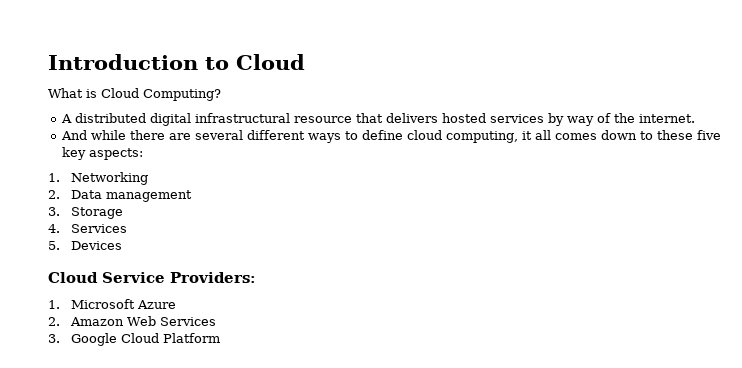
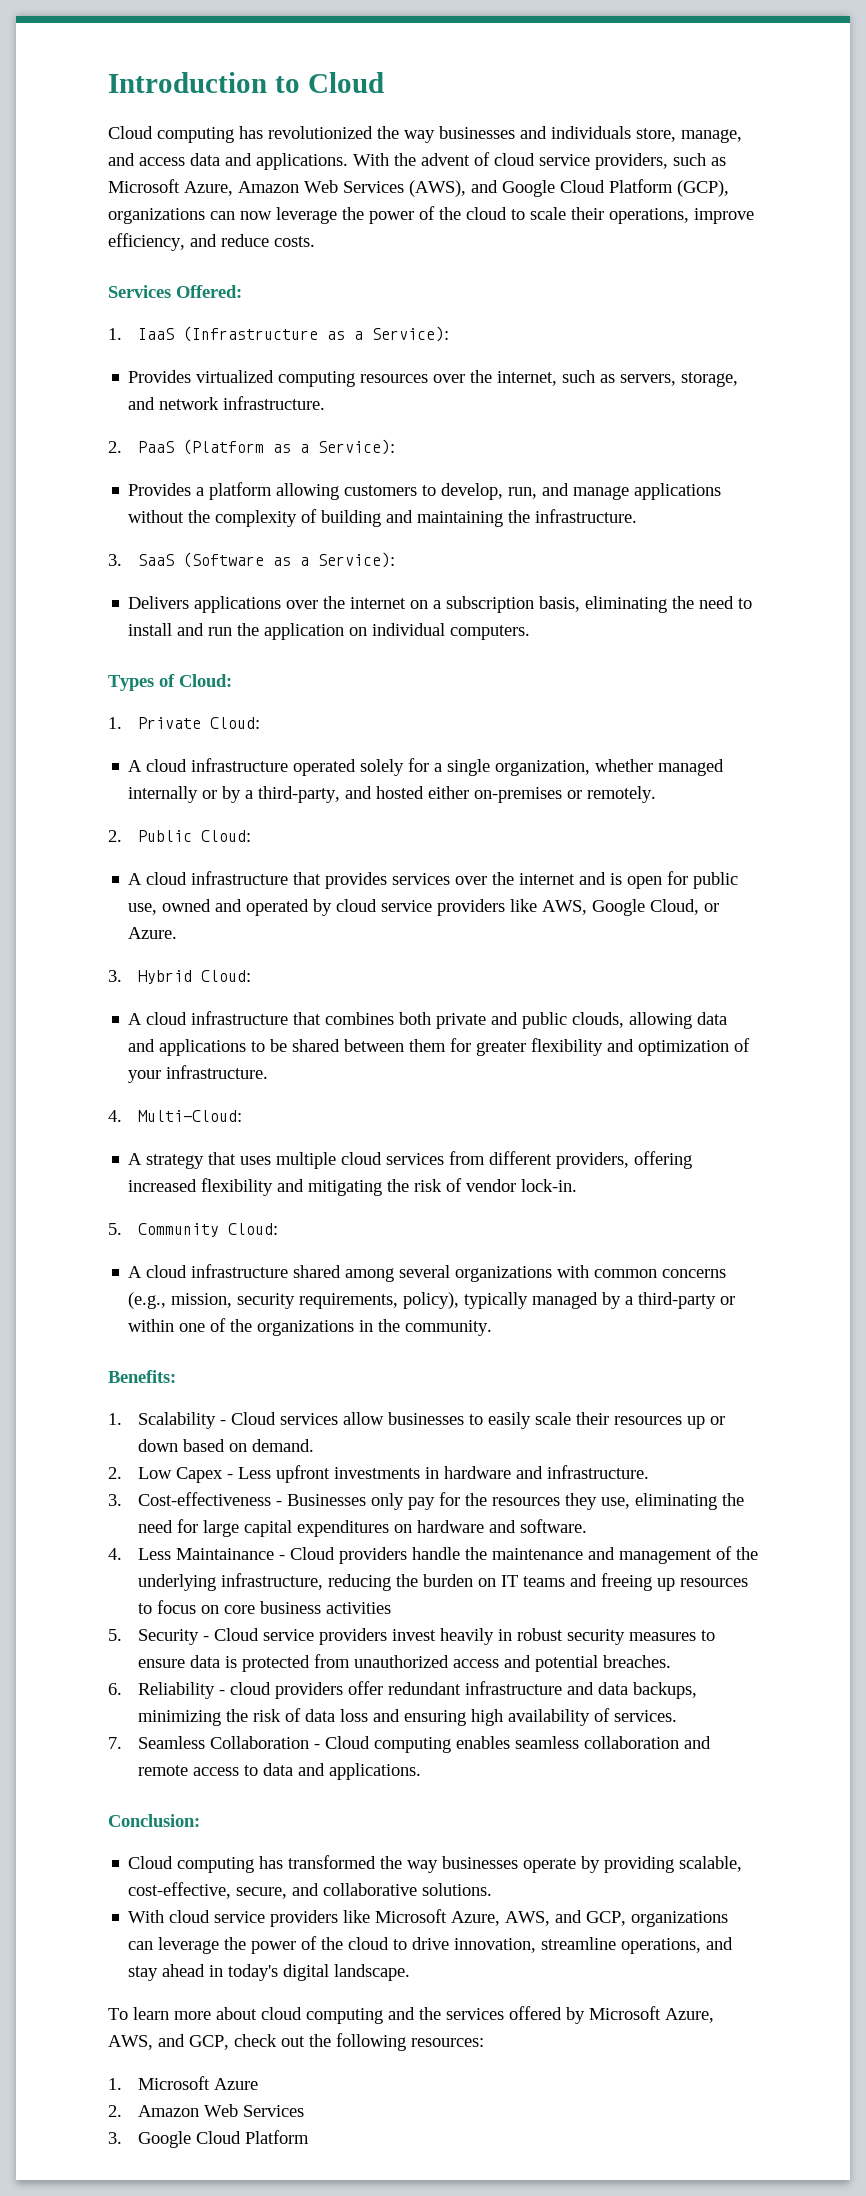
- What is Cloud Computing?
- A distributed digital infrastructural resource that delivers hosted services by way of the internet.
- And while there are several different ways to define cloud computing, it all comes down to these five key aspects:
- 1. Networking
- 2. Data management
- 3. Storage
- 4. Services
- 5. Devices
- Cloud Service Providers:
+ Cloud computing has revolutionized the way businesses and individuals store, manage, and access data and applications. With the advent of cloud service providers, such as Microsoft Azure, Amazon Web Services (AWS), and Google Cloud Platform (GCP), organizations can now leverage the power of the cloud to scale their operations, improve efficiency, and reduce costs.
+ Services Offered:
+ 1. IaaS (Infrastructure as a Service):
+ Provides virtualized computing resources over the internet, such as servers, storage, and network infrastructure.
+ 2. PaaS (Platform as a Service):
+ Provides a platform allowing customers to develop, run, and manage applications without the complexity of building and maintaining the infrastructure.
+ 3. SaaS (Software as a Service):
+ Delivers applications over the internet on a subscription basis, eliminating the need to install and run the application on individual computers.
+ Types of Cloud:
+ 1. Private Cloud:
+ A cloud infrastructure operated solely for a single organization, whether managed internally or by a third-party, and hosted either on-premises or remotely.
+ 2. Public Cloud:
+ A cloud infrastructure that provides services over the internet and is open for public use, owned and operated by cloud service providers like AWS, Google Cloud, or Azure.
+ 3. Hybrid Cloud:
+ A cloud infrastructure that combines both private and public clouds, allowing data and applications to be shared between them for greater flexibility and optimization of your infrastructure.
+ 4. Multi-Cloud:
+ A strategy that uses multiple cloud services from different providers, offering increased flexibility and mitigating the risk of vendor lock-in.
+ 5. Community Cloud:
+ A cloud infrastructure shared among several organizations with common concerns (e.g., mission, security requirements, policy), typically managed by a third-party or within one of the organizations in the community.
+ Benefits:
+ 1. Scalability - Cloud services allow businesses to easily scale their resources up or down based on demand.
+ 2. Low Capex - Less upfront investments in hardware and infrastructure.
+ 3. Cost-effectiveness - Businesses only pay for the resources they use, eliminating the need for large capital expenditures on hardware and software.
+ 4. Less Maintainance - Cloud providers handle the maintenance and management of the underlying infrastructure, reducing the burden on IT teams and freeing up resources to focus on core business activities
+ 5. Security - Cloud service providers invest heavily in robust security measures to ensure data is protected from unauthorized access and potential breaches.
+ 6. Reliability - cloud providers offer redundant infrastructure and data backups, minimizing the risk of data loss and ensuring high availability of services.
+ 7. Seamless Collaboration - Cloud computing enables seamless collaboration and remote access to data and applications.
+ Conclusion:
+ Cloud computing has transformed the way businesses operate by providing scalable, cost-effective, secure, and collaborative solutions.
+ With cloud service providers like Microsoft Azure, AWS, and GCP, organizations can leverage the power of the cloud to drive innovation, streamline operations, and stay ahead in today's digital landscape.
+ To learn more about cloud computing and the services offered by Microsoft Azure, AWS, and GCP, check out the following resources:

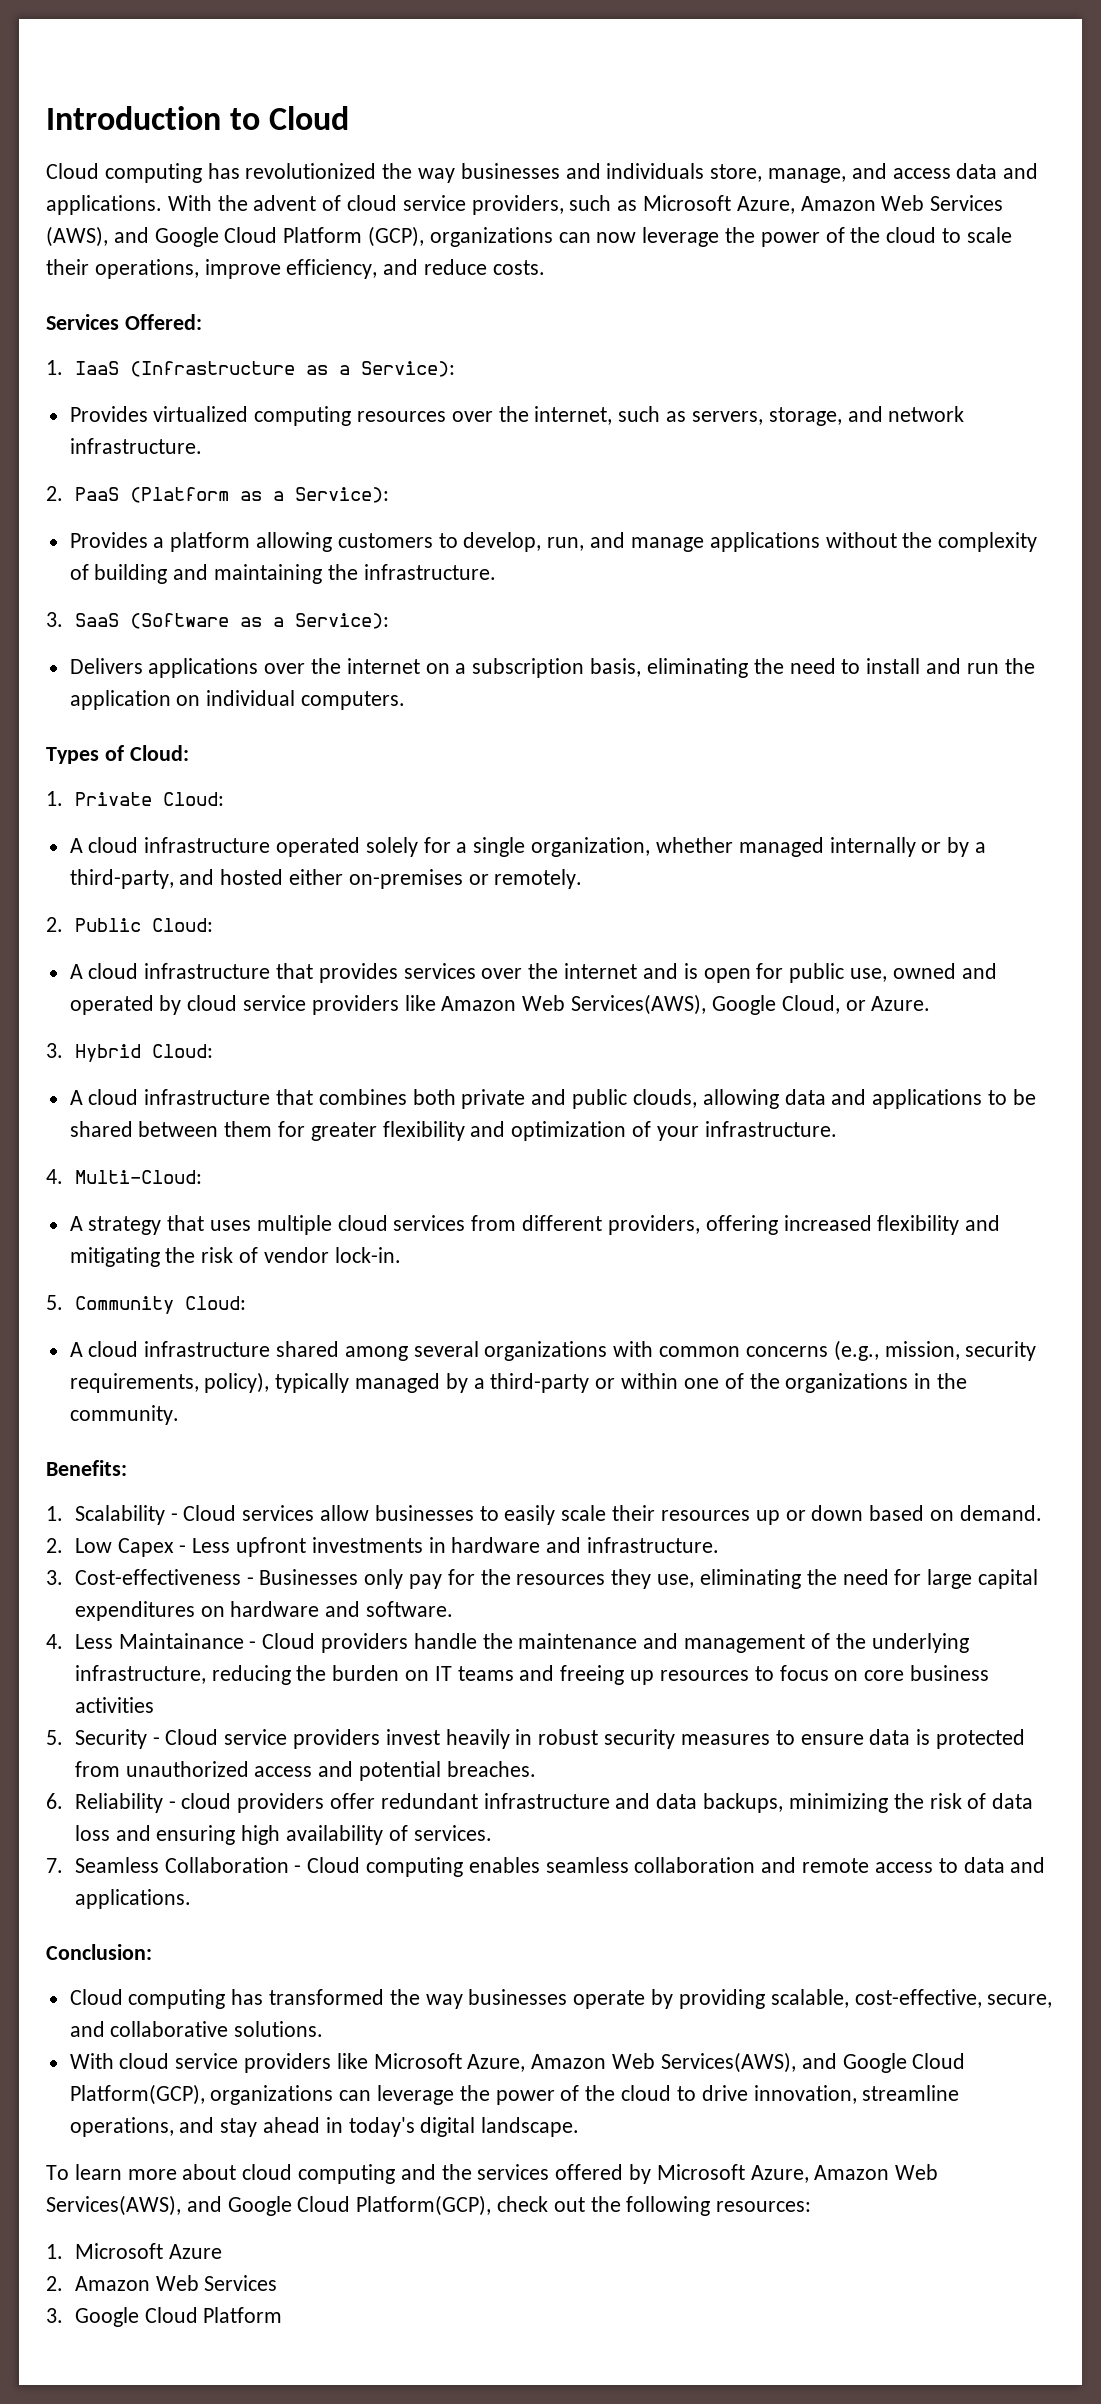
- A cloud infrastructure that provides services over the internet and is open for public use, owned and operated by cloud service providers like AWS, Google Cloud, or Azure.
+ A cloud infrastructure that provides services over the internet and is open for public use, owned and operated by cloud service providers like Amazon Web Services(AWS), Google Cloud, or Azure.
- With cloud service providers like Microsoft Azure, AWS, and GCP, organizations can leverage the power of the cloud to drive innovation, streamline operations, and stay ahead in today's digital landscape.
+ With cloud service providers like Microsoft Azure, Amazon Web Services(AWS), and Google Cloud Platform(GCP), organizations can leverage the power of the cloud to drive innovation, streamline operations, and stay ahead in today's digital landscape.
- To learn more about cloud computing and the services offered by Microsoft Azure, AWS, and GCP, check out the following resources:
+ To learn more about cloud computing and the services offered by Microsoft Azure, Amazon Web Services(AWS), and Google Cloud Platform(GCP), check out the following resources:

